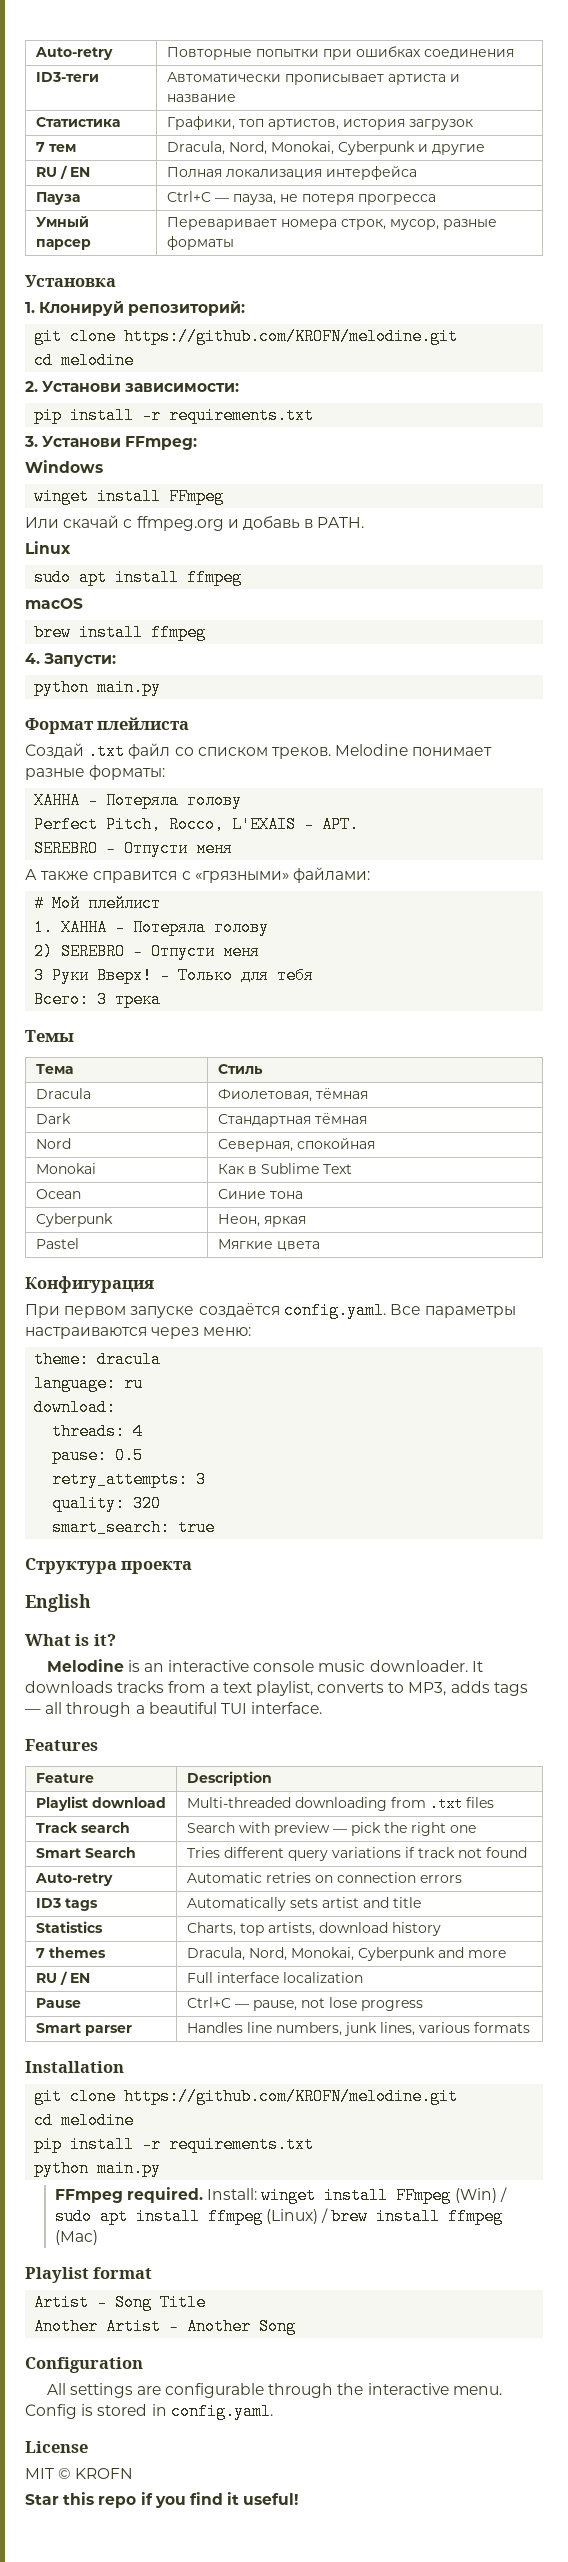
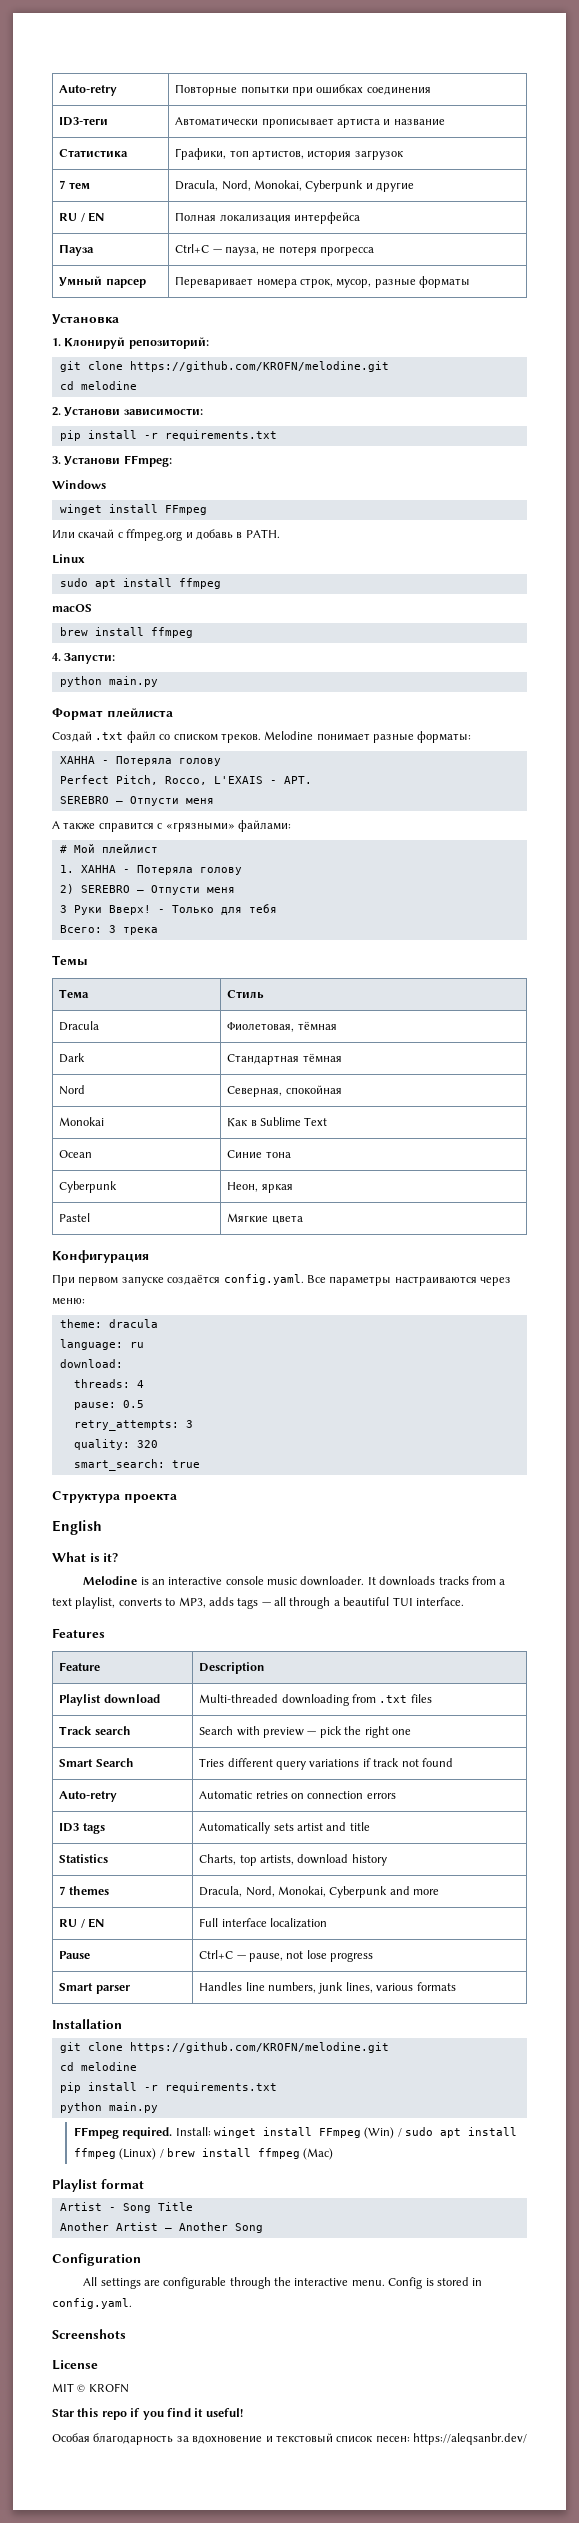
+ Screenshots
+ Особая благодарность за вдохновение и текстовый список песен: https://aleqsanbr.dev/

